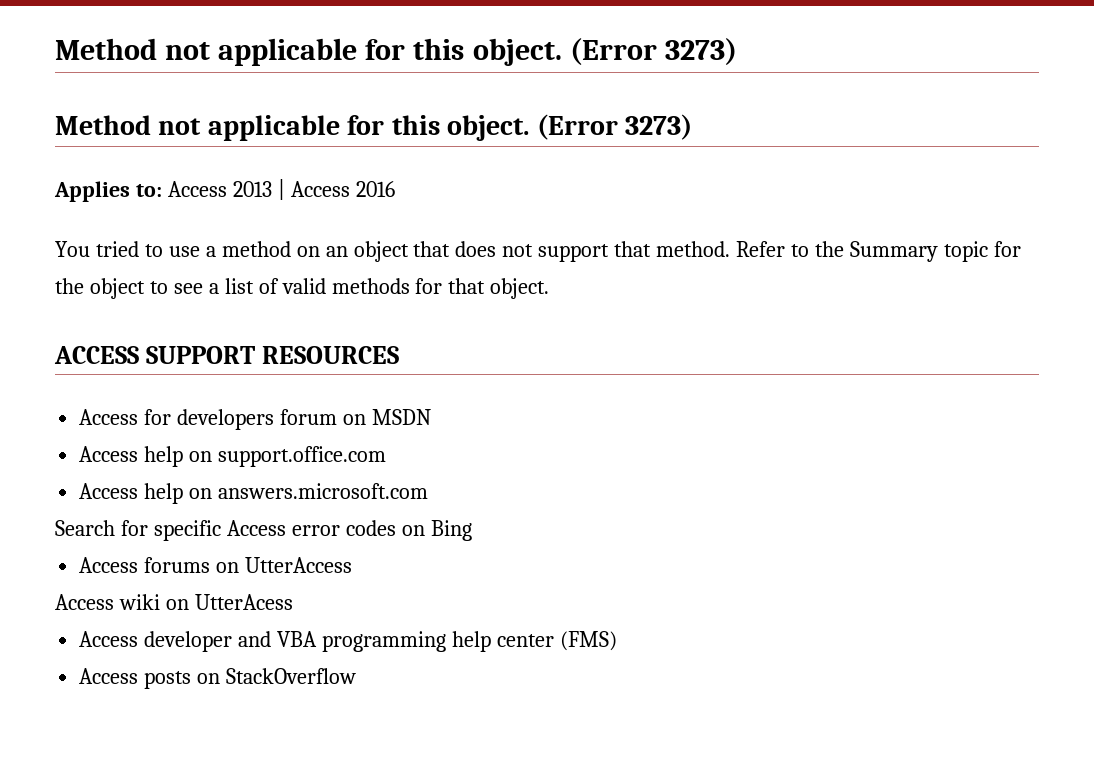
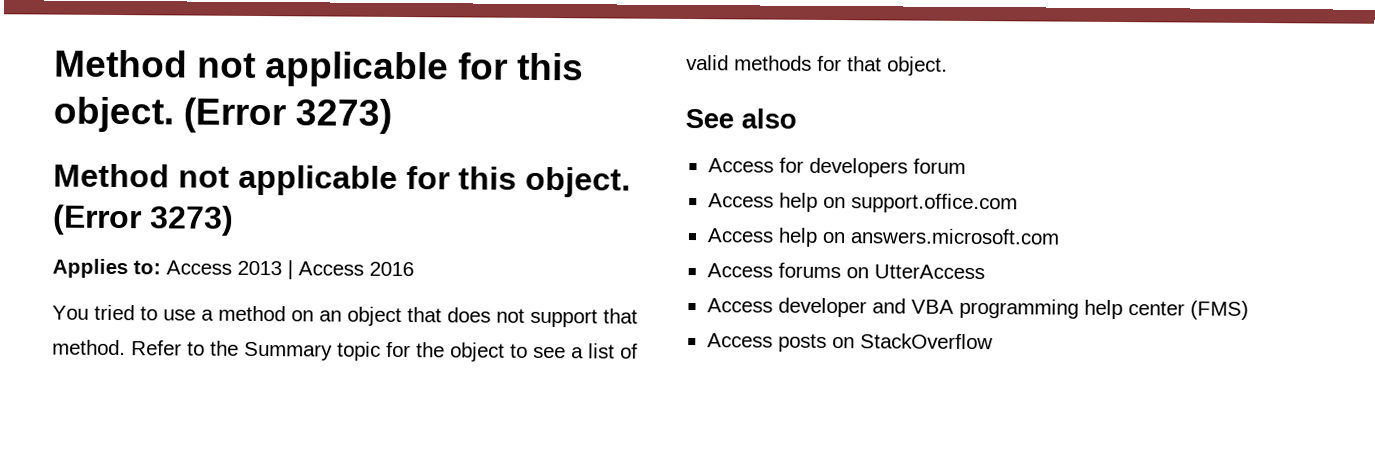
- ACCESS SUPPORT RESOURCES
+ See also
- Access for developers forum on MSDN
+ Access for developers forum
- Search for specific Access error codes on Bing
- Access wiki on UtterAcess

